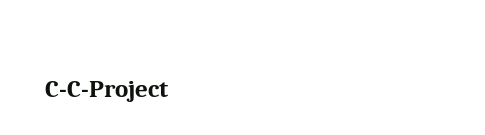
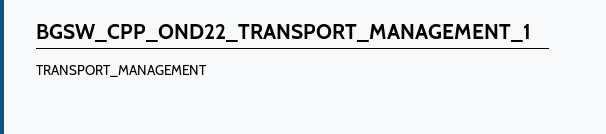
- C-C-Project
+ BGSW_CPP_OND22_TRANSPORT_MANAGEMENT_1
+ TRANSPORT_MANAGEMENT

